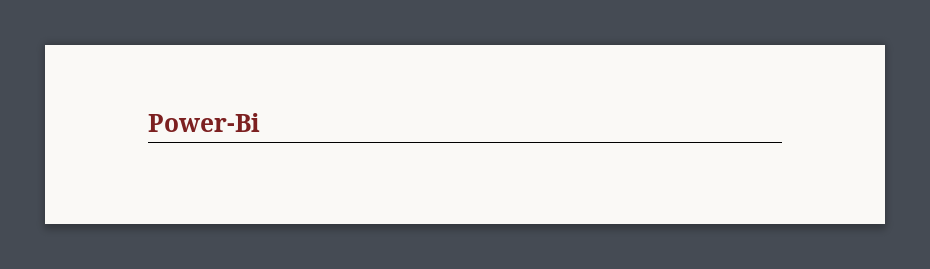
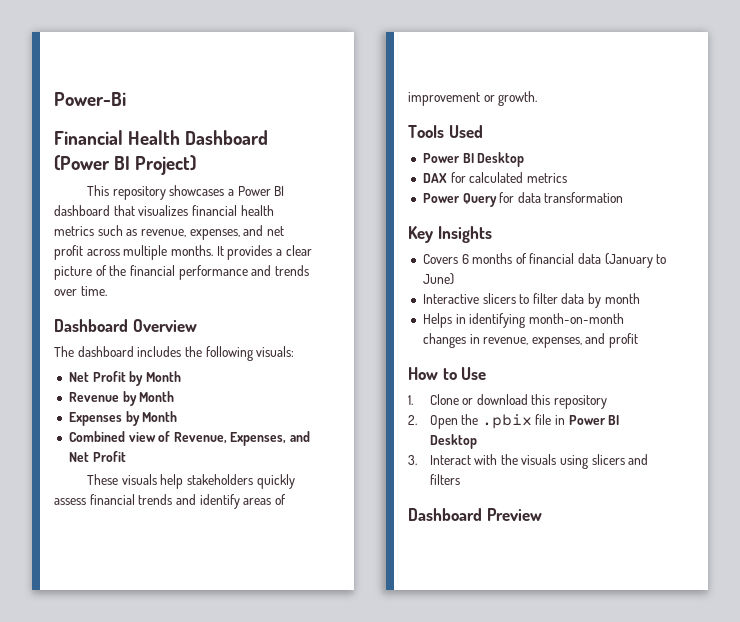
+ Financial Health Dashboard (Power BI Project)
+ This repository showcases a Power BI dashboard that visualizes financial health metrics such as revenue, expenses, and net profit across multiple months. It provides a clear picture of the financial performance and trends over time.
+ Dashboard Overview
+ The dashboard includes the following visuals:
+ Net Profit by Month
+ Revenue by Month
+ Expenses by Month
+ Combined view of Revenue, Expenses, and Net Profit
+ These visuals help stakeholders quickly assess financial trends and identify areas of improvement or growth.
+ Tools Used
+ Power BI Desktop
+ DAX for calculated metrics
+ Power Query for data transformation
+ Key Insights
+ Covers 6 months of financial data (January to June)
+ Interactive slicers to filter data by month
+ Helps in identifying month-on-month changes in revenue, expenses, and profit
+ How to Use
+ 1. Clone or download this repository
+ 2. Open the .pbix file in Power BI Desktop
+ 3. Interact with the visuals using slicers and filters
+ Dashboard Preview

